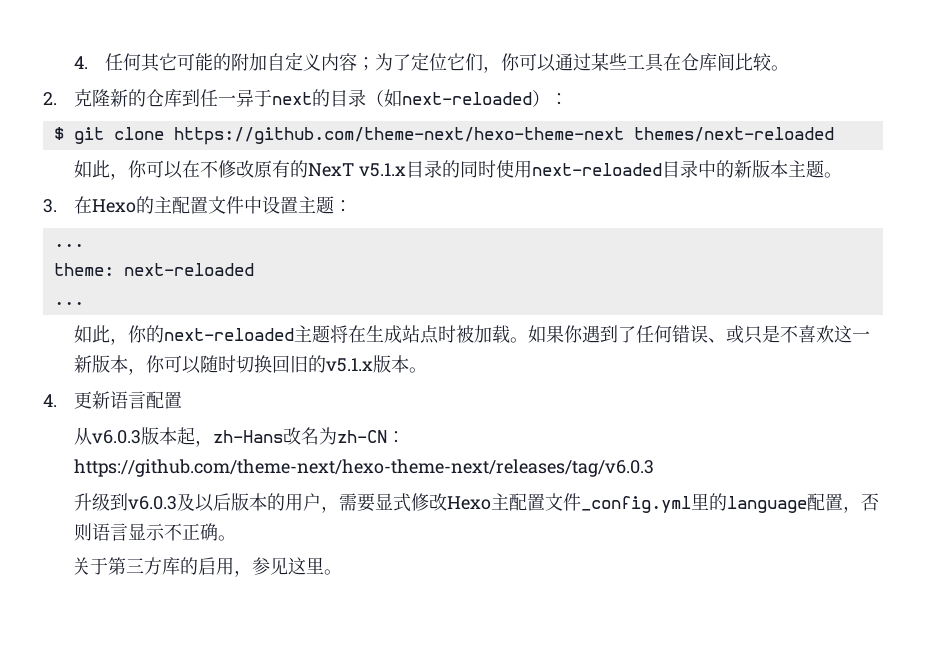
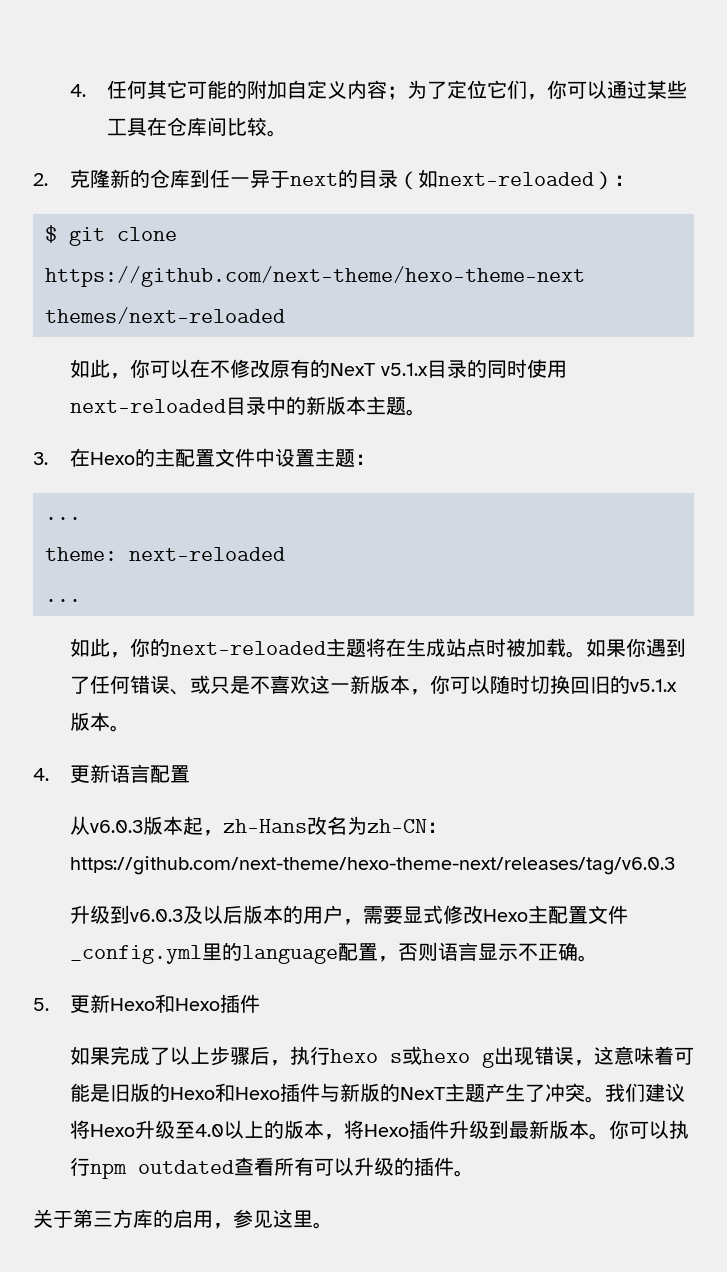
- $ git clone https://github.com/theme-next/hexo-theme-next themes/next-reloaded
+ $ git clone https://github.com/next-theme/hexo-theme-next themes/next-reloaded
- 从v6.0.3版本起，zh-Hans改名为zh-CN：https://github.com/theme-next/hexo-theme-next/releases/tag/v6.0.3
+ 从v6.0.3版本起，zh-Hans改名为zh-CN：https://github.com/next-theme/hexo-theme-next/releases/tag/v6.0.3
+ 5.更新Hexo和Hexo插件
+ 如果完成了以上步骤后，执行hexo s或hexo g出现错误，这意味着可能是旧版的Hexo和Hexo插件与新版的NexT主题产生了冲突。我们建议将Hexo升级至4.0以上的版本，将Hexo插件升级到最新版本。你可以执行npm outdated查看所有可以升级的插件。

